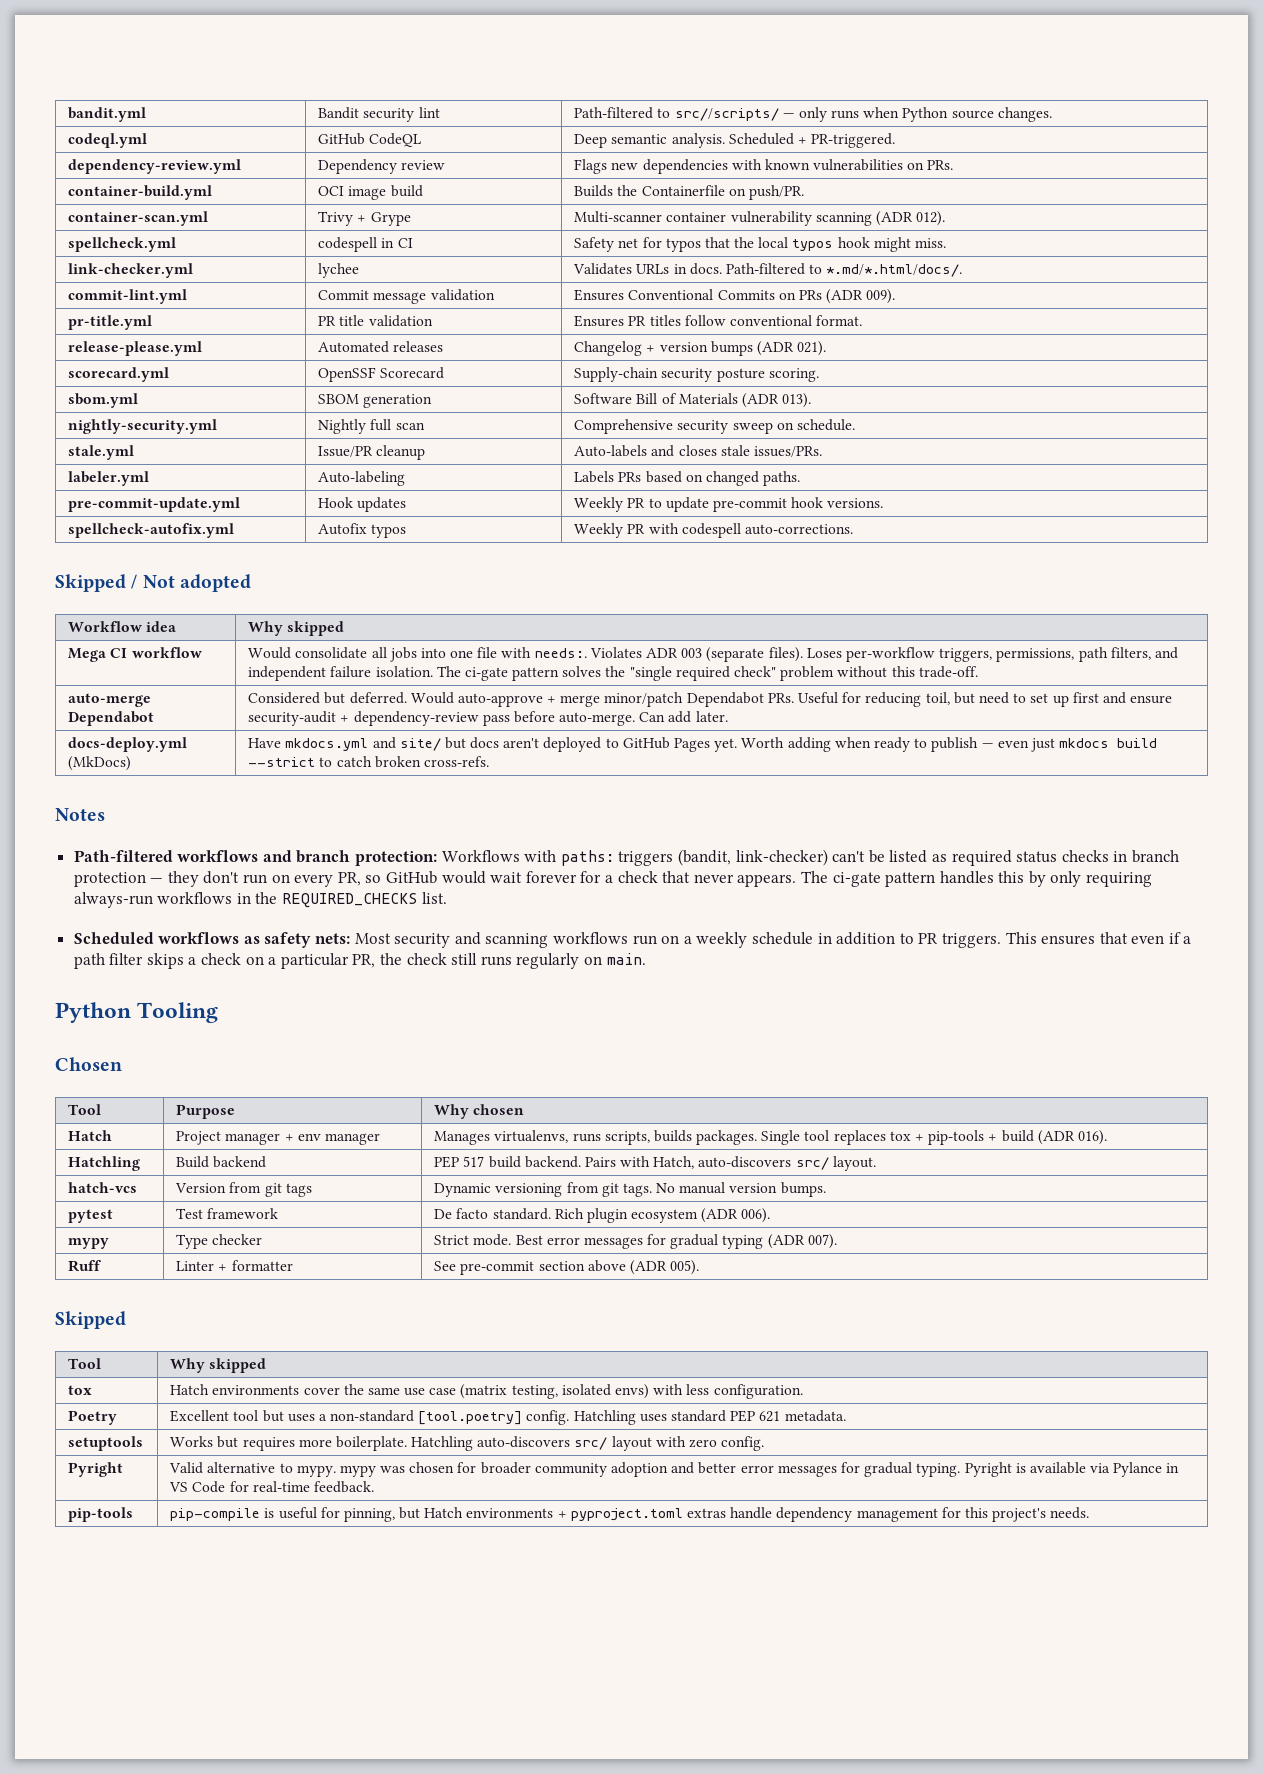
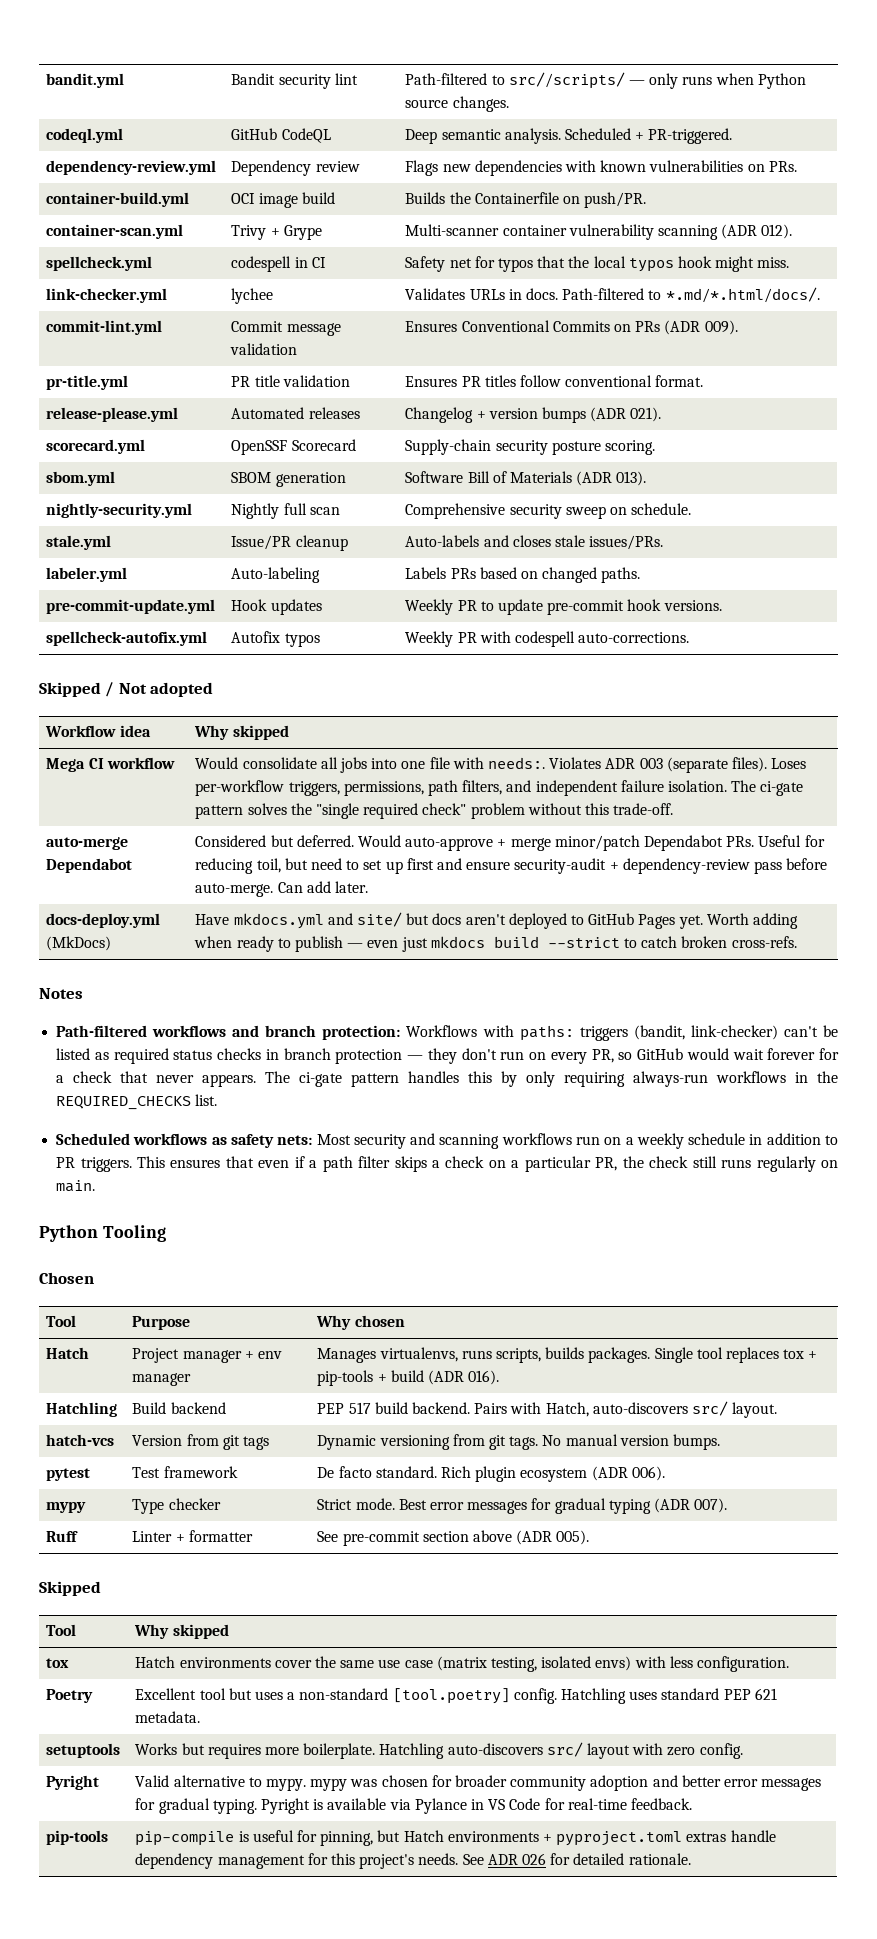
- pip-tools | pip-compile is useful for pinning, but Hatch environments + pyproject.toml extras handle dependency management for this project's needs.
+ pip-tools | pip-compile is useful for pinning, but Hatch environments + pyproject.toml extras handle dependency management for this project's needs. See ADR 026 for detailed rationale.

